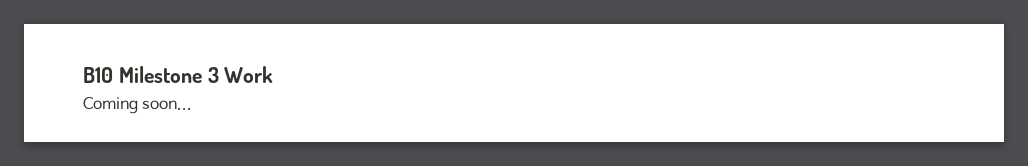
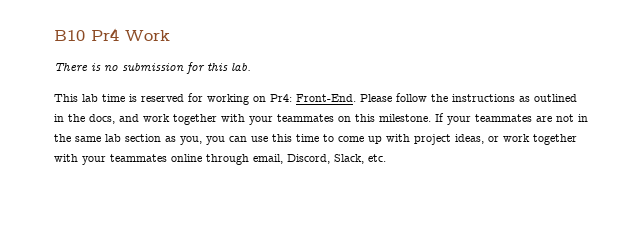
- B10 Milestone 3 Work
+ B10 Pr4 Work
- Coming soon...
+ There is no submission for this lab.
+ This lab time is reserved for working on Pr4: Front-End. Please follow the instructions as outlined in the docs, and work together with your teammates on this milestone. If your teammates are not in the same lab section as you, you can use this time to come up with project ideas, or work together with your teammates online through email, Discord, Slack, etc.

